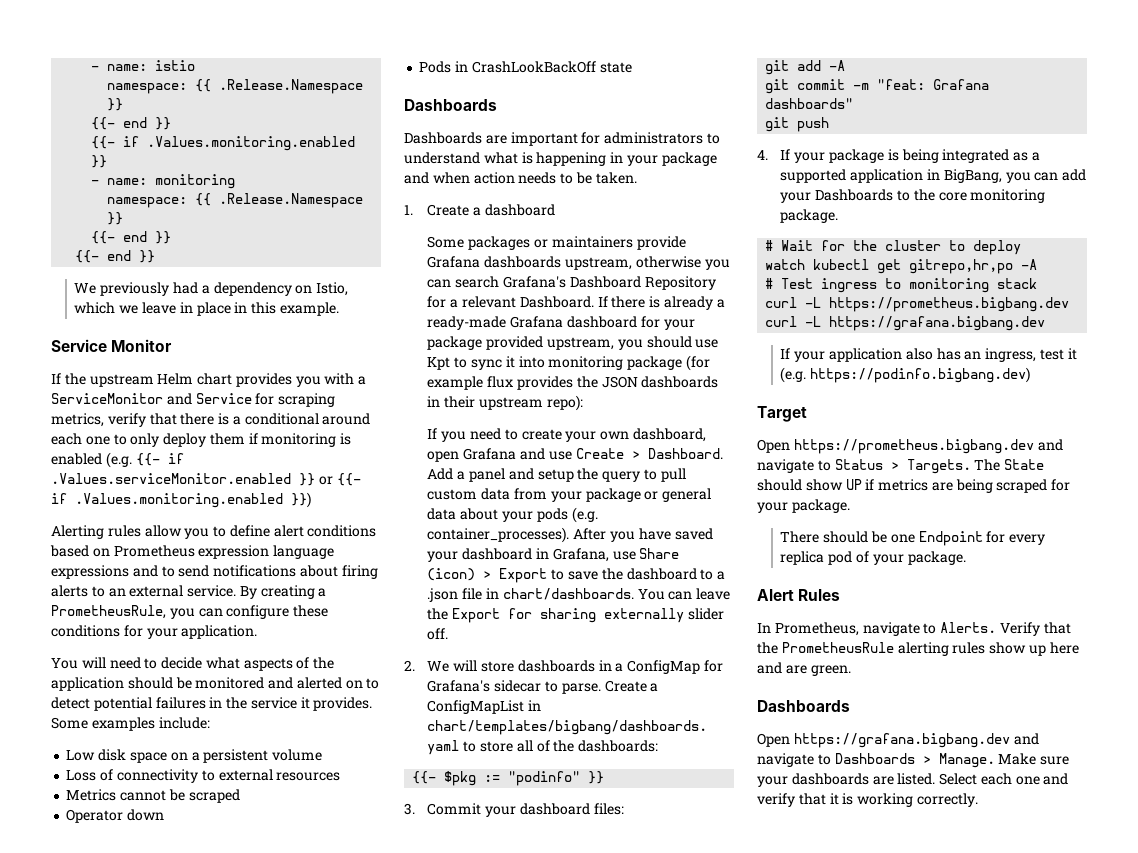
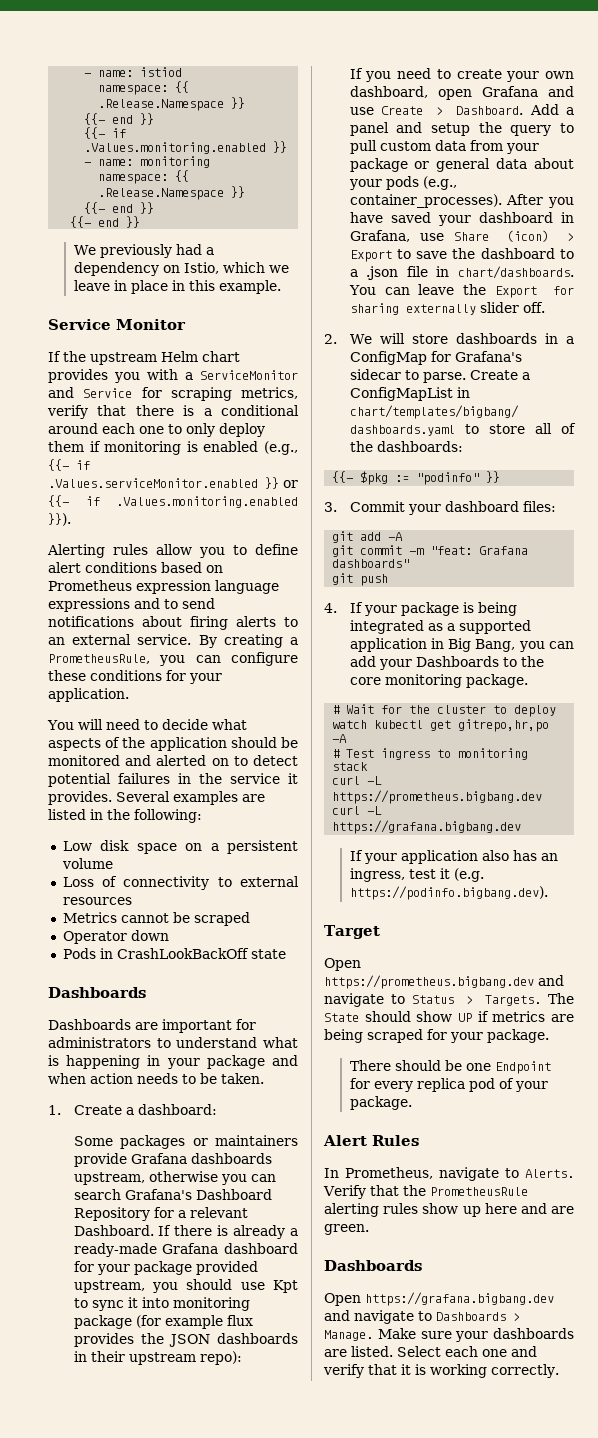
- - name: istio
+ - name: istiod
- If the upstream Helm chart provides you with a ServiceMonitor and Service for scraping metrics, verify that there is a conditional around each one to only deploy them if monitoring is enabled (e.g. {{- if .Values.serviceMonitor.enabled }} or {{- if .Values.monitoring.enabled }})
+ If the upstream Helm chart provides you with a ServiceMonitor and Service for scraping metrics, verify that there is a conditional around each one to only deploy them if monitoring is enabled (e.g., {{- if .Values.serviceMonitor.enabled }} or {{- if .Values.monitoring.enabled }}).
- Some examples include:
+ Several examples are listed in the following:
- 1. Create a dashboard
+ 1. Create a dashboard:
- Add a panel and setup the query to pull custom data from your package or general data about your pods (e.g. container_processes).
+ Add a panel and setup the query to pull custom data from your package or general data about your pods (e.g., container_processes).
- 4. If your package is being integrated as a supported application in BigBang, you can add your Dashboards to the core monitoring package.
+ 4. If your package is being integrated as a supported application in Big Bang, you can add your Dashboards to the core monitoring package.
- If your application also has an ingress, test it (e.g. https://podinfo.bigbang.dev)
+ If your application also has an ingress, test it (e.g. https://podinfo.bigbang.dev).

